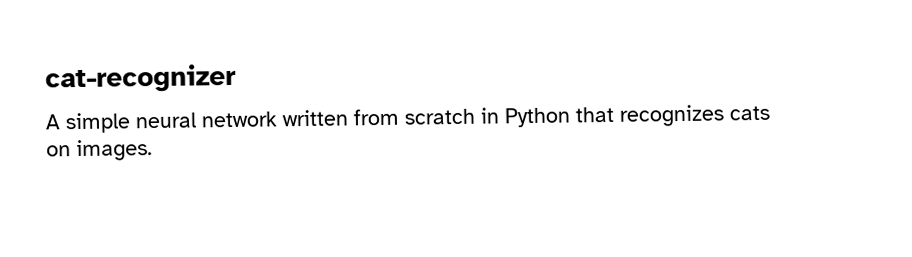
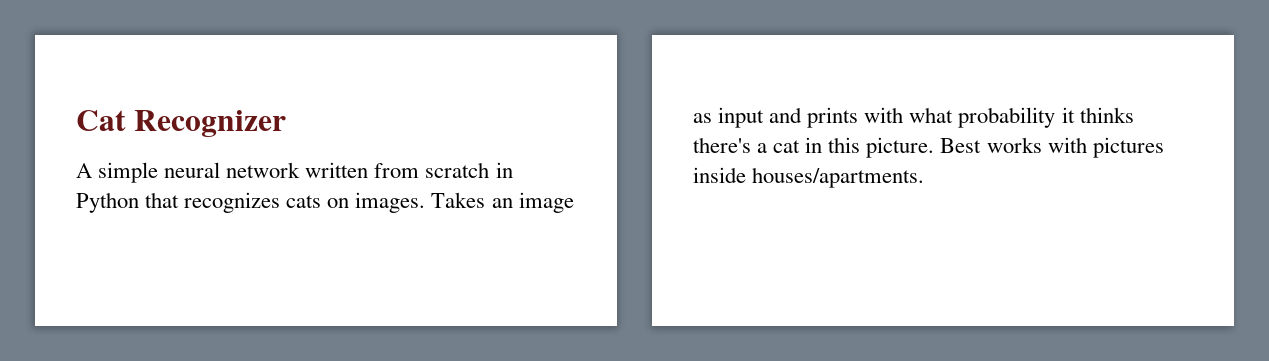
- cat-recognizer
+ Cat Recognizer
+ Takes an image as input and prints with what probability it thinks there's a cat in this picture. Best works with pictures inside houses/apartments.

